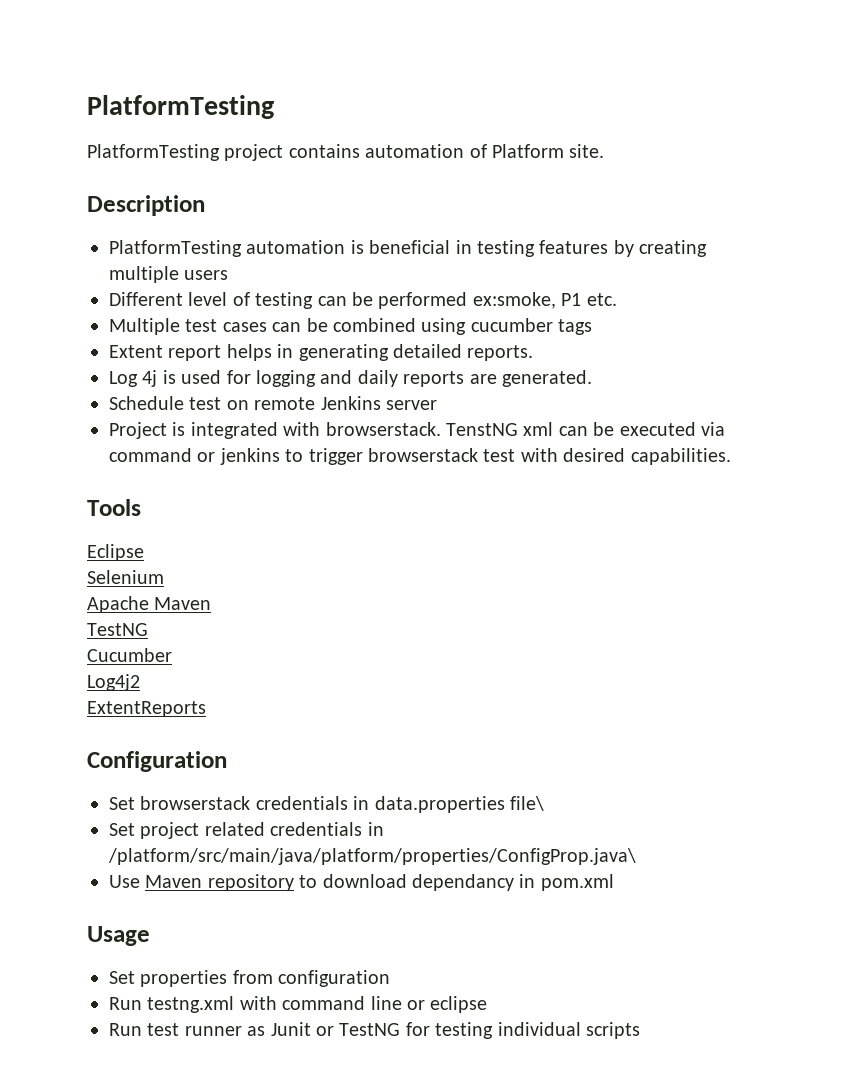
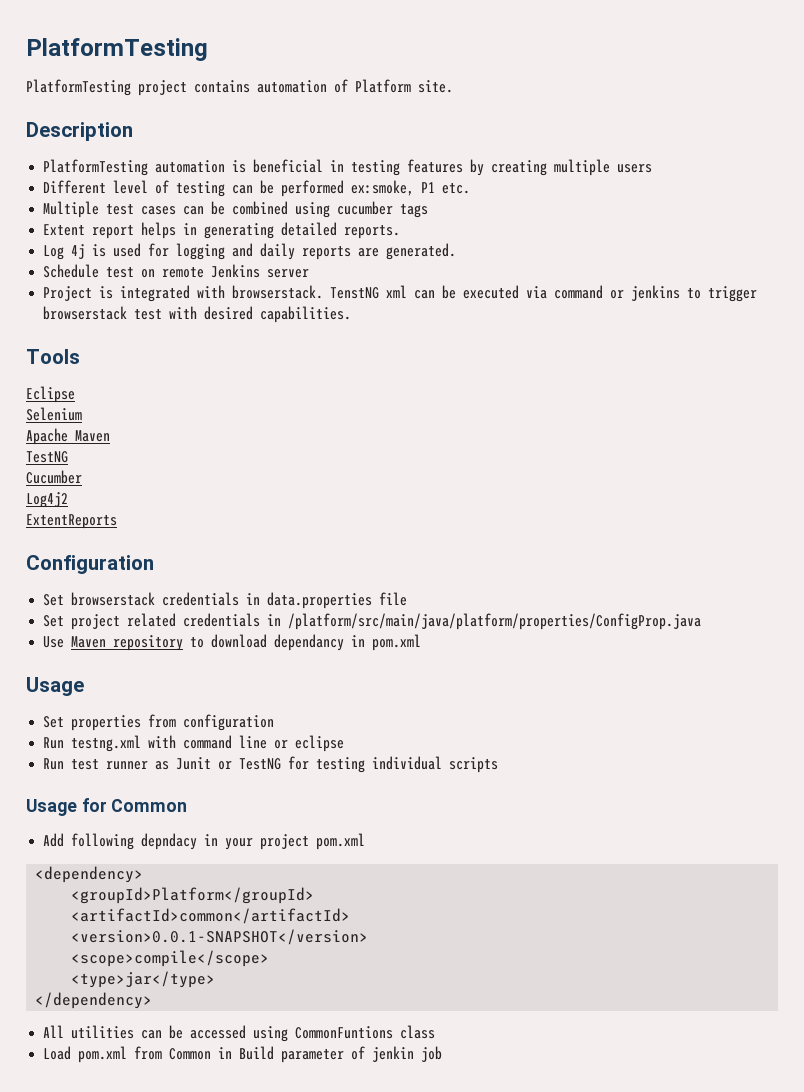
- Set browserstack credentials in data.properties file\
+ Set browserstack credentials in data.properties file
- Set project related credentials in /platform/src/main/java/platform/properties/ConfigProp.java\
+ Set project related credentials in /platform/src/main/java/platform/properties/ConfigProp.java
+ Usage for Common
+ Add following depndacy in your project pom.xml
+ <dependency>
+ <groupId>Platform</groupId>
+ <artifactId>common</artifactId>
+ <version>0.0.1-SNAPSHOT</version>
+ <scope>compile</scope>
+ <type>jar</type>
+ </dependency>
+ All utilities can be accessed using CommonFuntions class
+ Load pom.xml from Common in Build parameter of jenkin job

